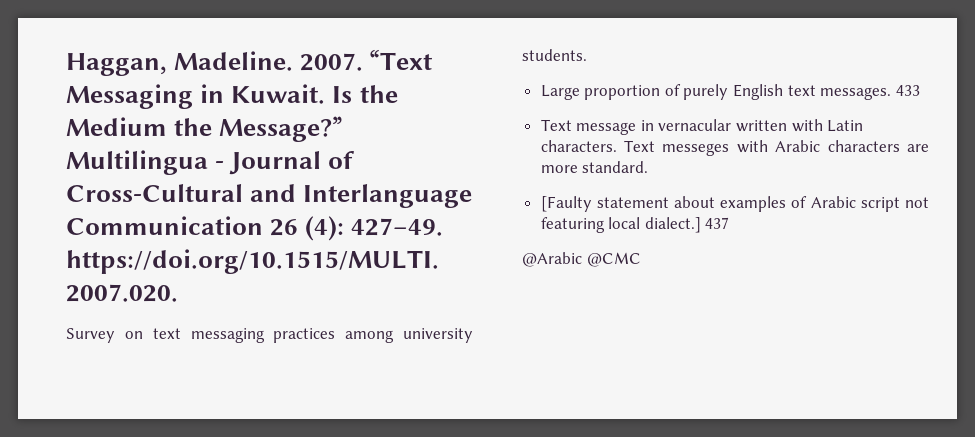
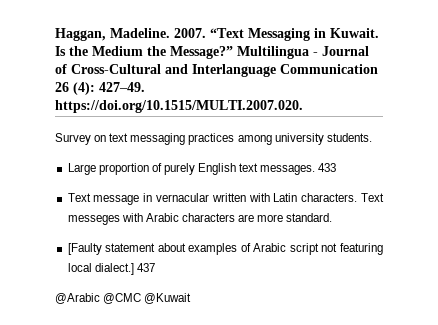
- @Arabic @CMC
+ @Arabic @CMC @Kuwait

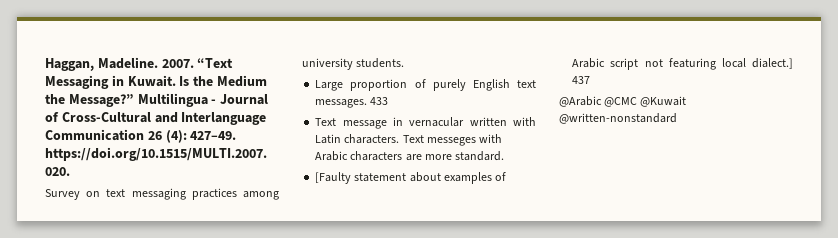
- @Arabic @CMC @Kuwait
+ @Arabic @CMC @Kuwait @written-nonstandard

